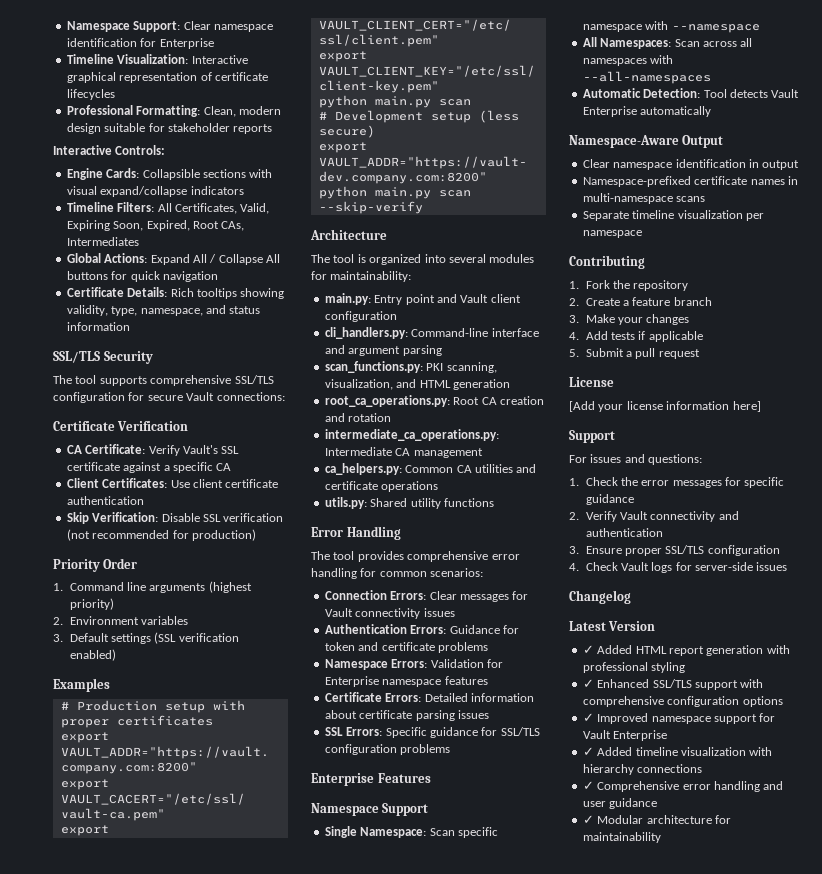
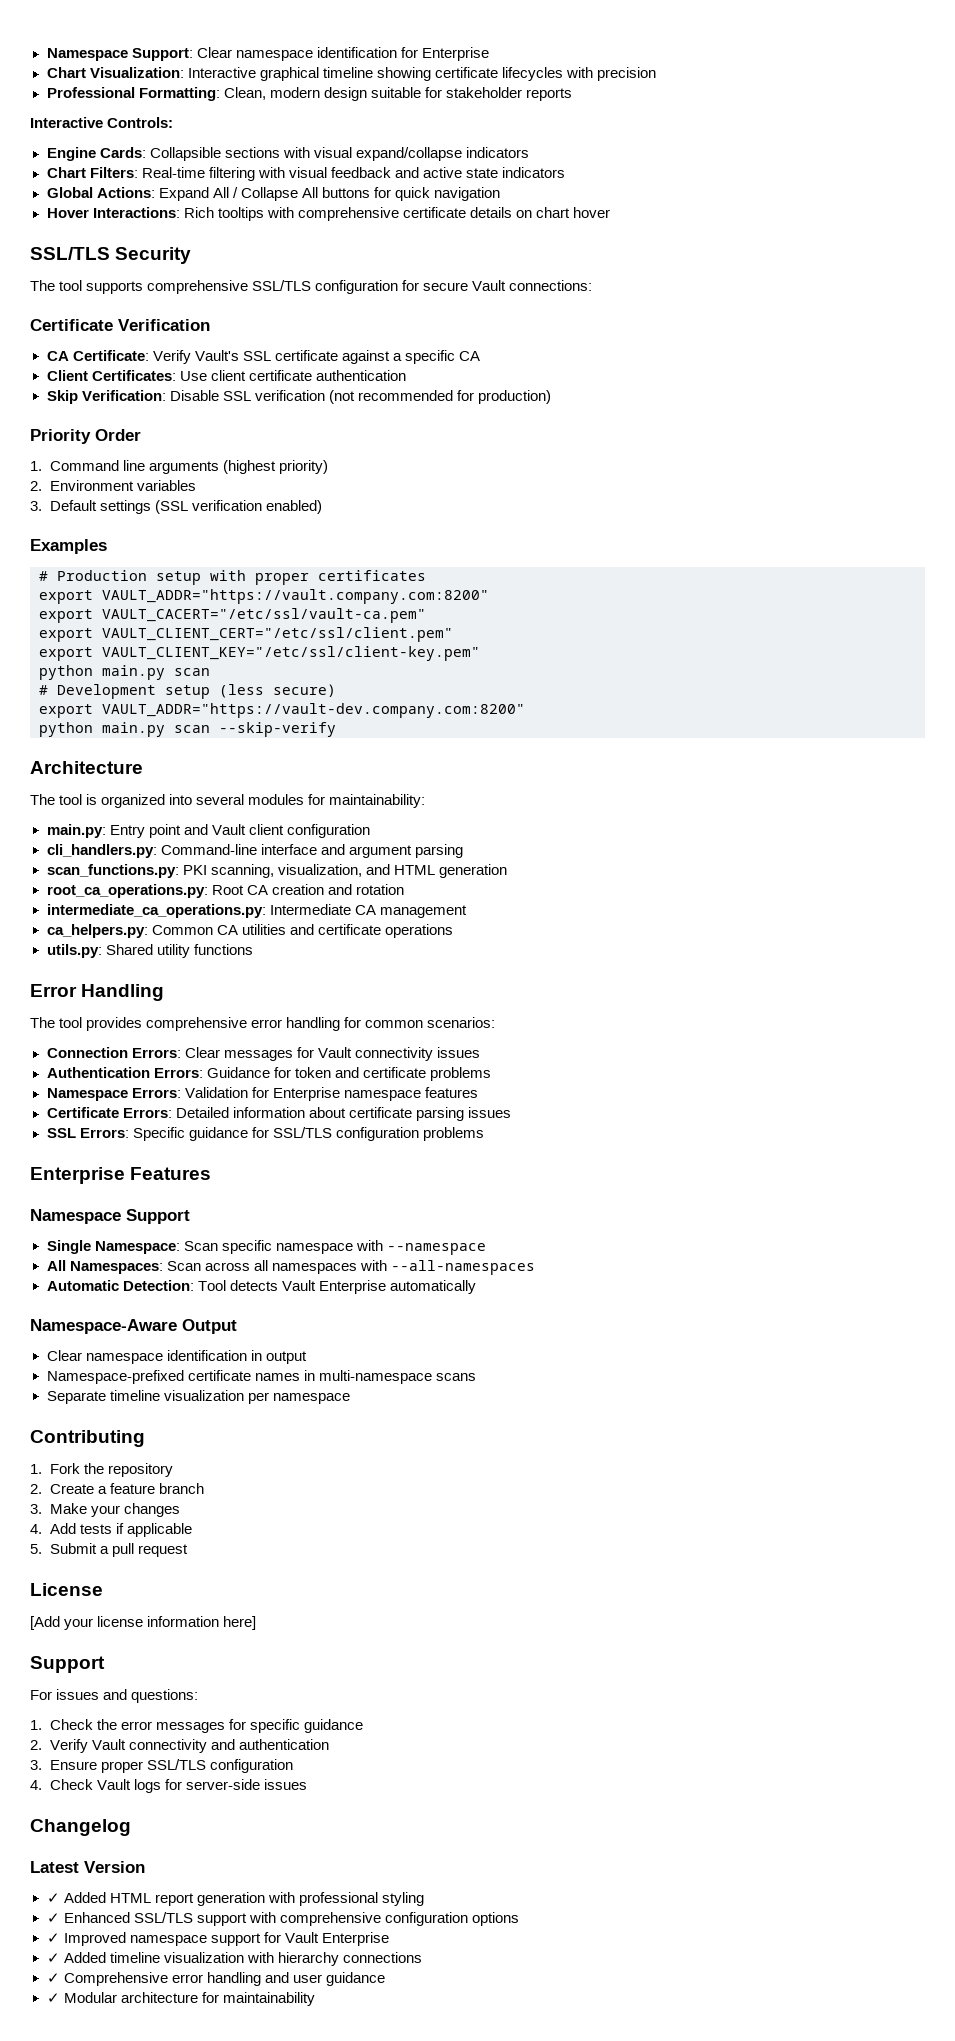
- Timeline Visualization: Interactive graphical representation of certificate lifecycles
+ Chart Visualization: Interactive graphical timeline showing certificate lifecycles with precision
- Timeline Filters: All Certificates, Valid, Expiring Soon, Expired, Root CAs, Intermediates
+ Chart Filters: Real-time filtering with visual feedback and active state indicators
- Certificate Details: Rich tooltips showing validity, type, namespace, and status information
+ Hover Interactions: Rich tooltips with comprehensive certificate details on chart hover

